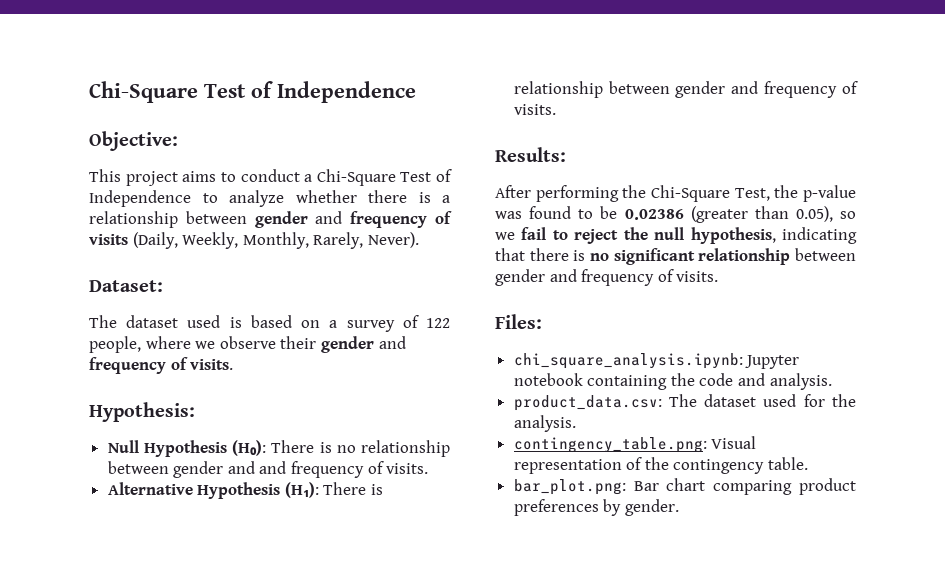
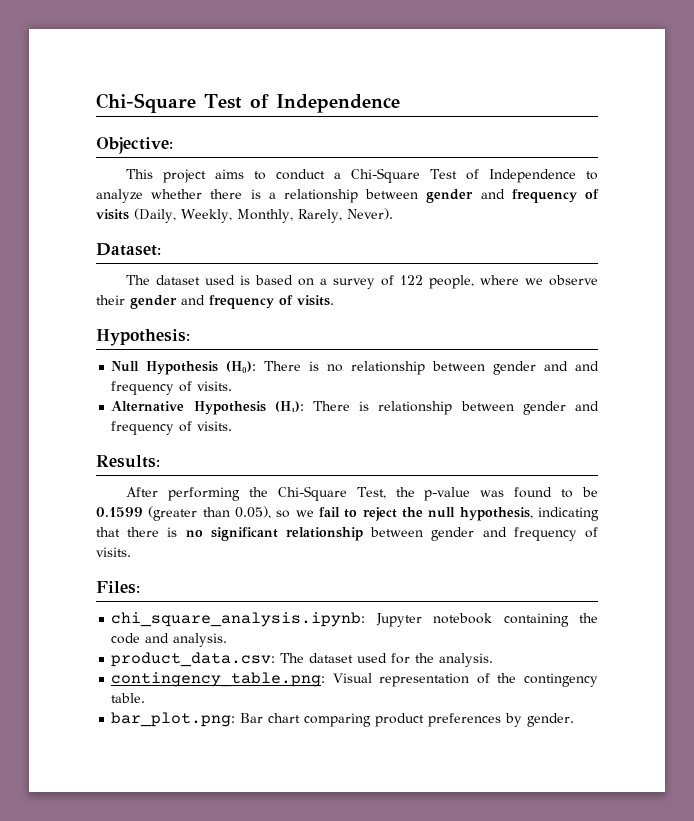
- After performing the Chi-Square Test, the p-value was found to be 0.02386 (greater than 0.05), so we fail to reject the null hypothesis, indicating that there is no significant relationship between gender and frequency of visits.
+ After performing the Chi-Square Test, the p-value was found to be 0.1599 (greater than 0.05), so we fail to reject the null hypothesis, indicating that there is no significant relationship between gender and frequency of visits.

